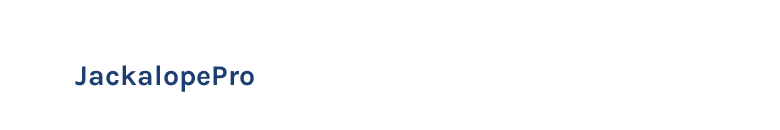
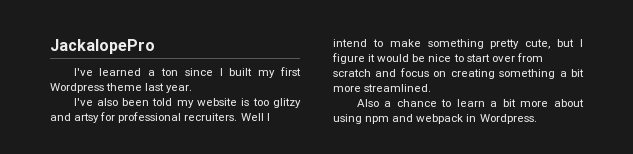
+ I've learned a ton since I built my first Wordpress theme last year.
+ I've also been told my website is too glitzy and artsy for professional recruiters. Well I intend to make something pretty cute, but I figure it would be nice to start over from scratch and focus on creating something a bit more streamlined.
+ Also a chance to learn a bit more about using npm and webpack in Wordpress.

